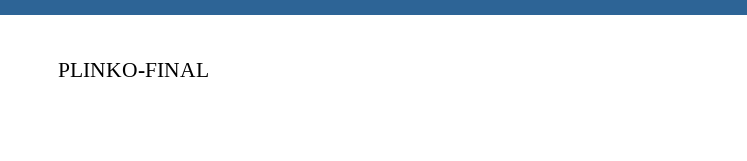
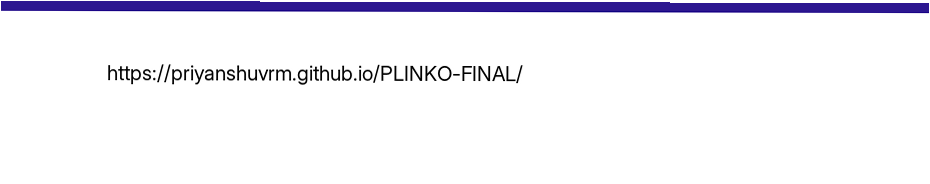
- PLINKO-FINAL
+ https://priyanshuvrm.github.io/PLINKO-FINAL/

